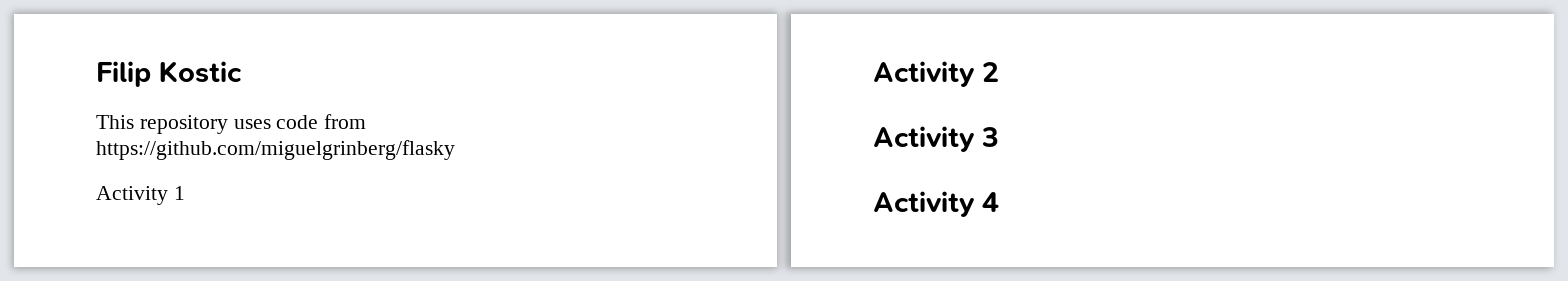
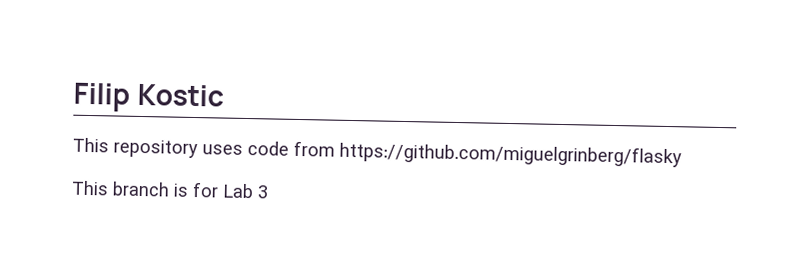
- Activity 1
- Activity 2
- Activity 3
+ This branch is for Lab 3
- Activity 4

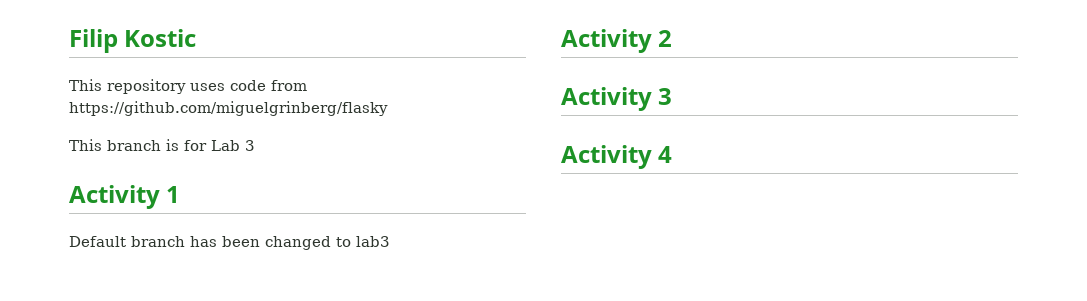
+ Activity 1
+ Default branch has been changed to lab3
+ Activity 2
+ Activity 3
+ Activity 4

